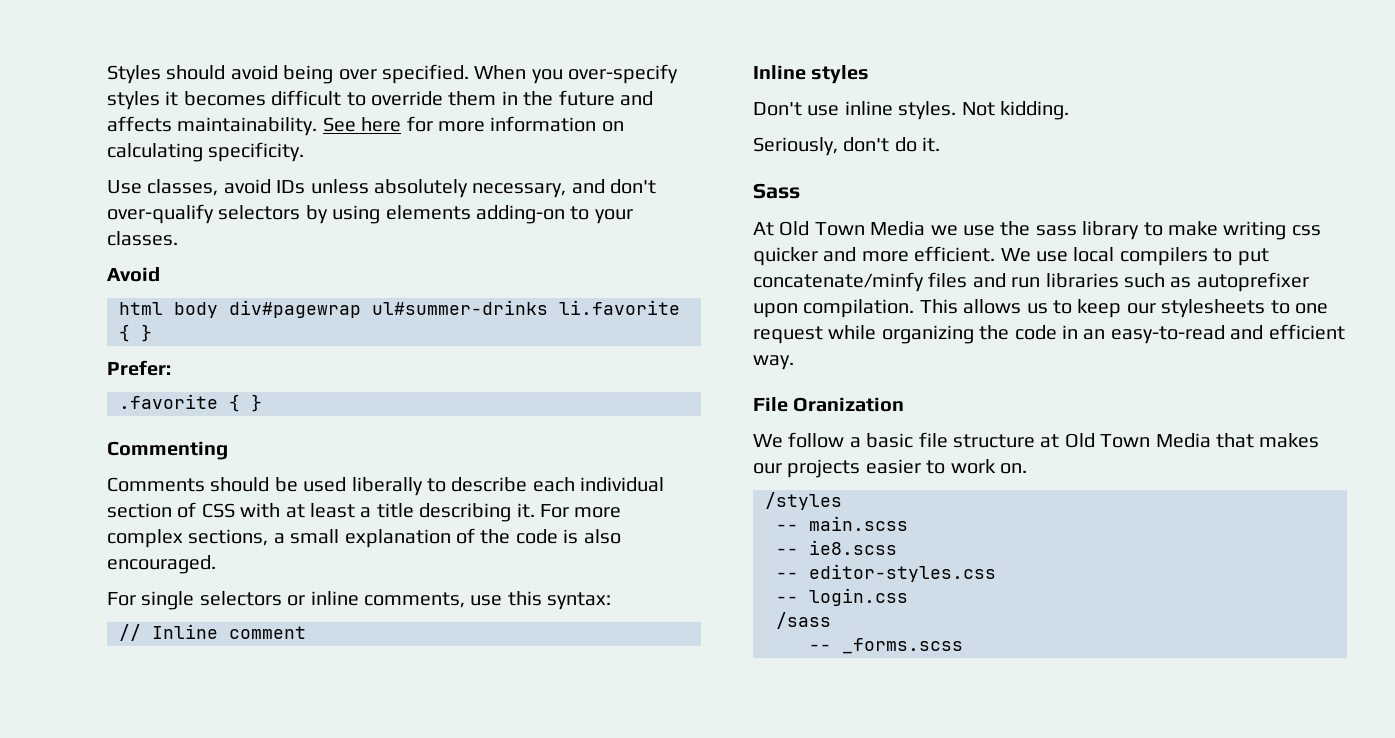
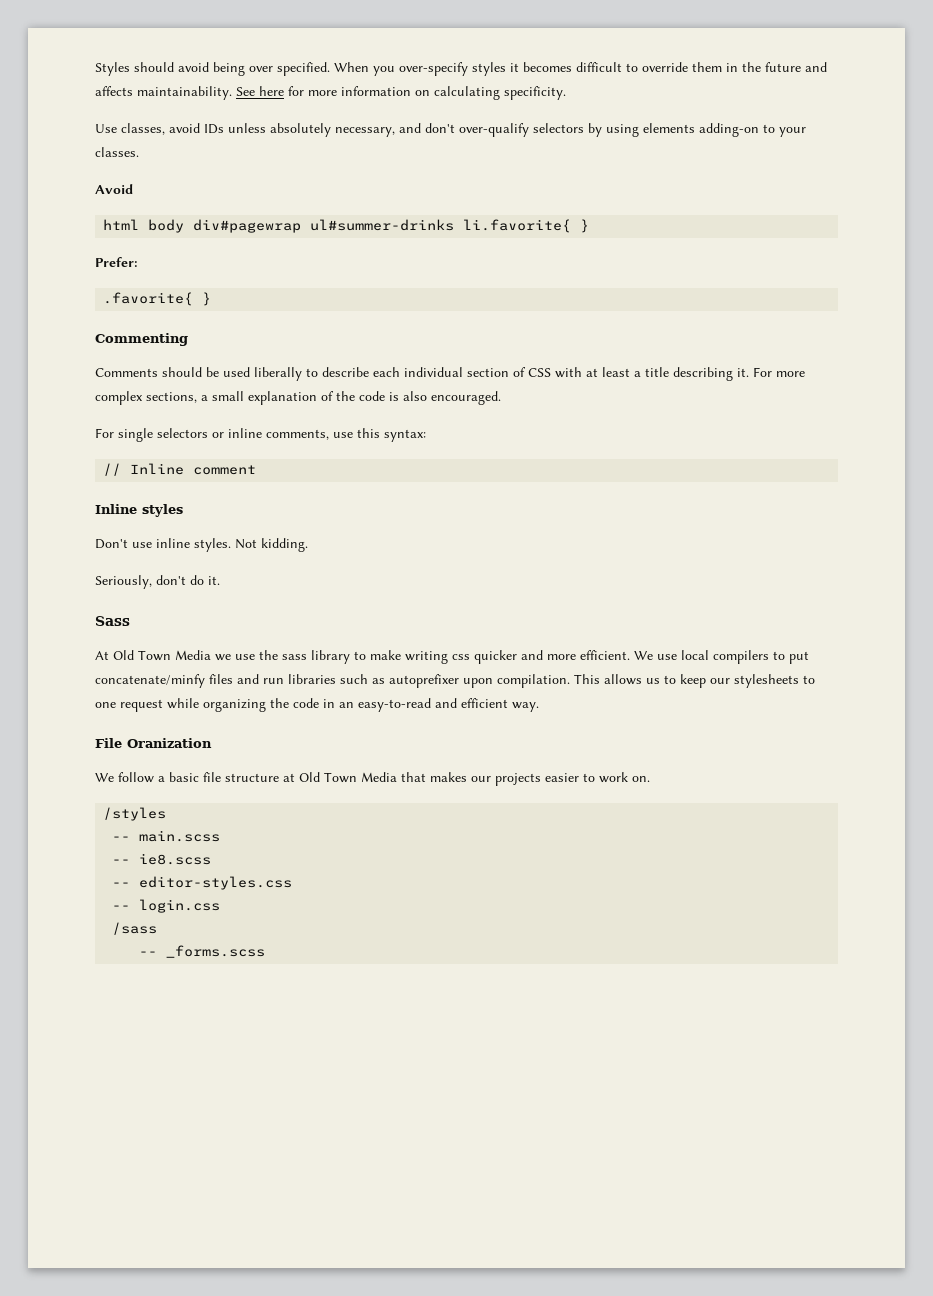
- html body div#pagewrap ul#summer-drinks li.favorite { }
+ html body div#pagewrap ul#summer-drinks li.favorite{ }
- .favorite { }
+ .favorite{ }

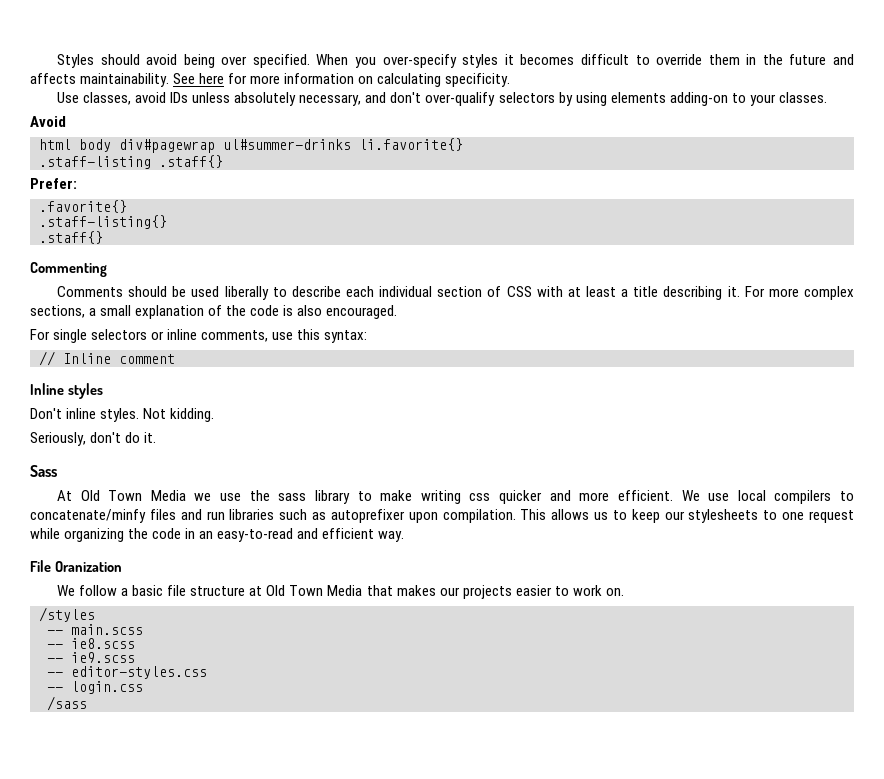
- html body div#pagewrap ul#summer-drinks li.favorite{ }
+ html body div#pagewrap ul#summer-drinks li.favorite{}
+ .staff-listing .staff{}
  Prefer:
- .favorite{ }
+ .favorite{}
+ .staff-listing{}
+ .staff{}
- Don't use inline styles.
+ Don't inline styles.
- We use local compilers to put concatenate/minfy files and run libraries such as autoprefixer upon compilation.
+ We use local compilers to concatenate/minfy files and run libraries such as autoprefixer upon compilation.
+ -- ie9.scss
- -- _forms.scss

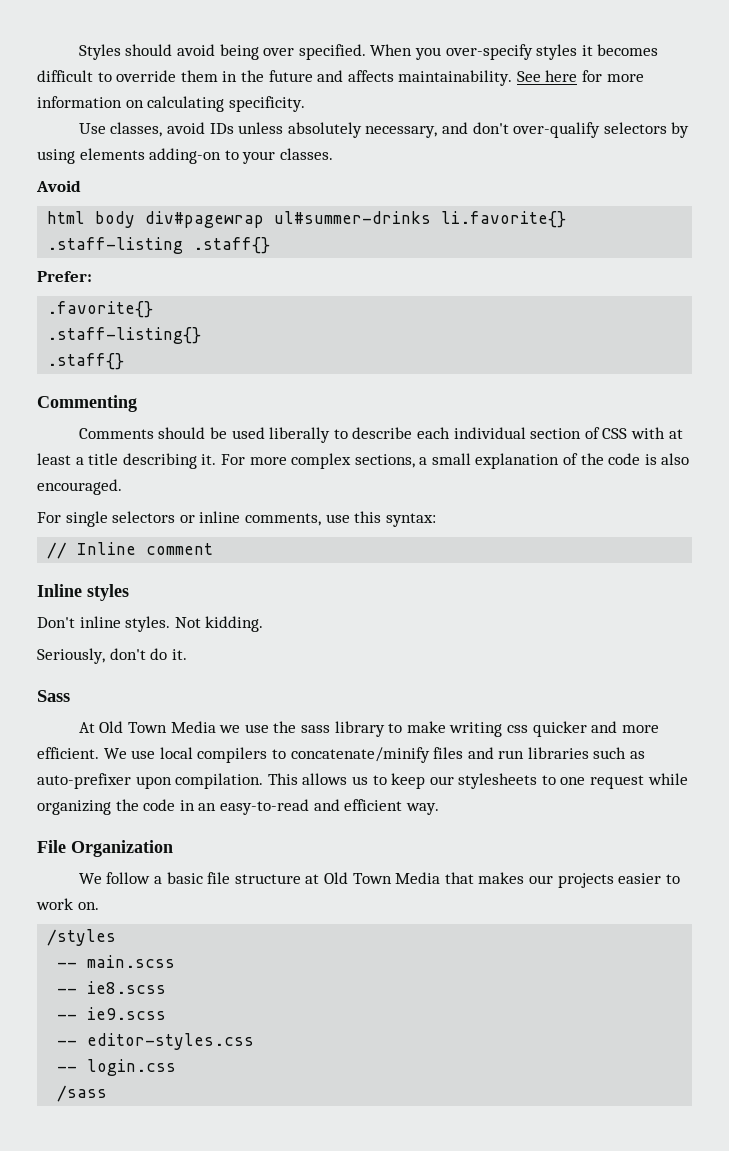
- We use local compilers to concatenate/minfy files and run libraries such as autoprefixer upon compilation.
+ We use local compilers to concatenate/minify files and run libraries such as auto-prefixer upon compilation.
- File Oranization
+ File Organization

